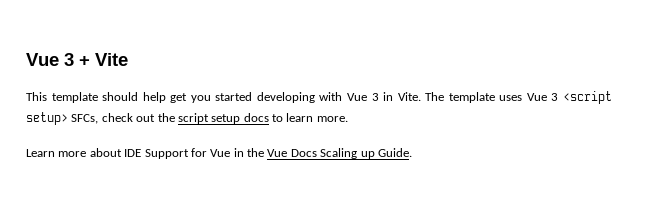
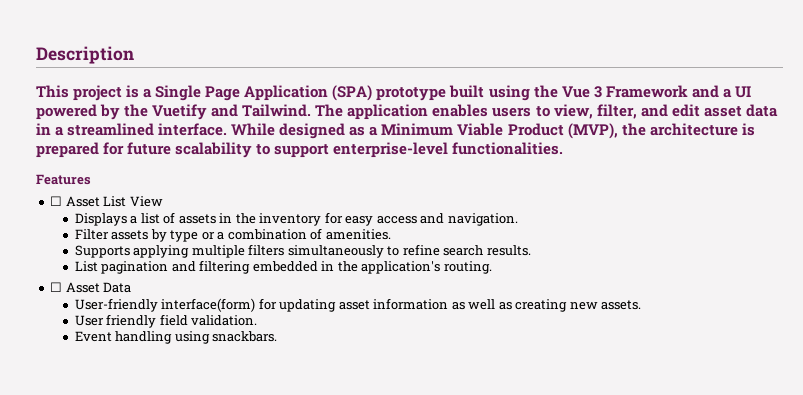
- Vue 3 + Vite
- This template should help get you started developing with Vue 3 in Vite. The template uses Vue 3 <script setup> SFCs, check out the script setup docs to learn more.
- Learn more about IDE Support for Vue in the Vue Docs Scaling up Guide.
+ Description
+ This project is a Single Page Application (SPA) prototype built using the Vue 3 Framework and a UI powered by the Vuetify and Tailwind. The application enables users to view, filter, and edit asset data in a streamlined interface. While designed as a Minimum Viable Product (MVP), the architecture is prepared for future scalability to support enterprise-level functionalities.
+ Features
+ ☐ Asset List View
+ Displays a list of assets in the inventory for easy access and navigation.
+ Filter assets by type or a combination of amenities.
+ Supports applying multiple filters simultaneously to refine search results.
+ List pagination and filtering embedded in the application's routing.
+ ☐ Asset Data
+ User-friendly interface(form) for updating asset information as well as creating new assets.
+ User friendly field validation.
+ Event handling using snackbars.

